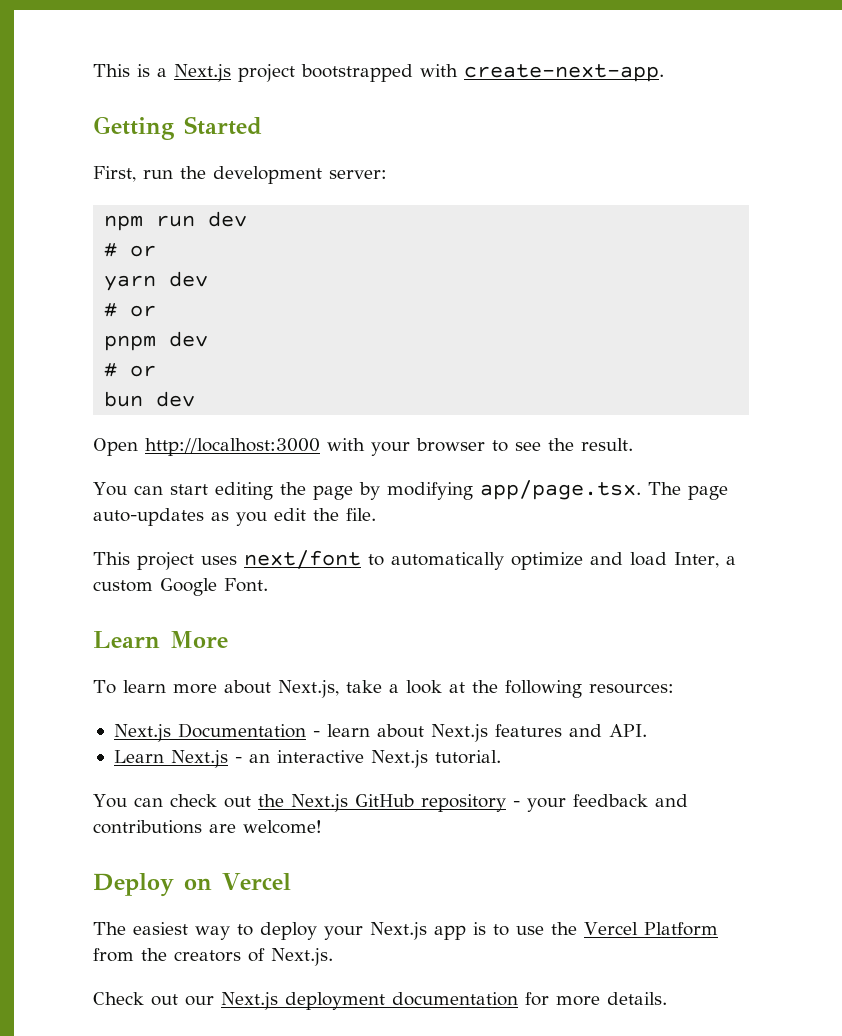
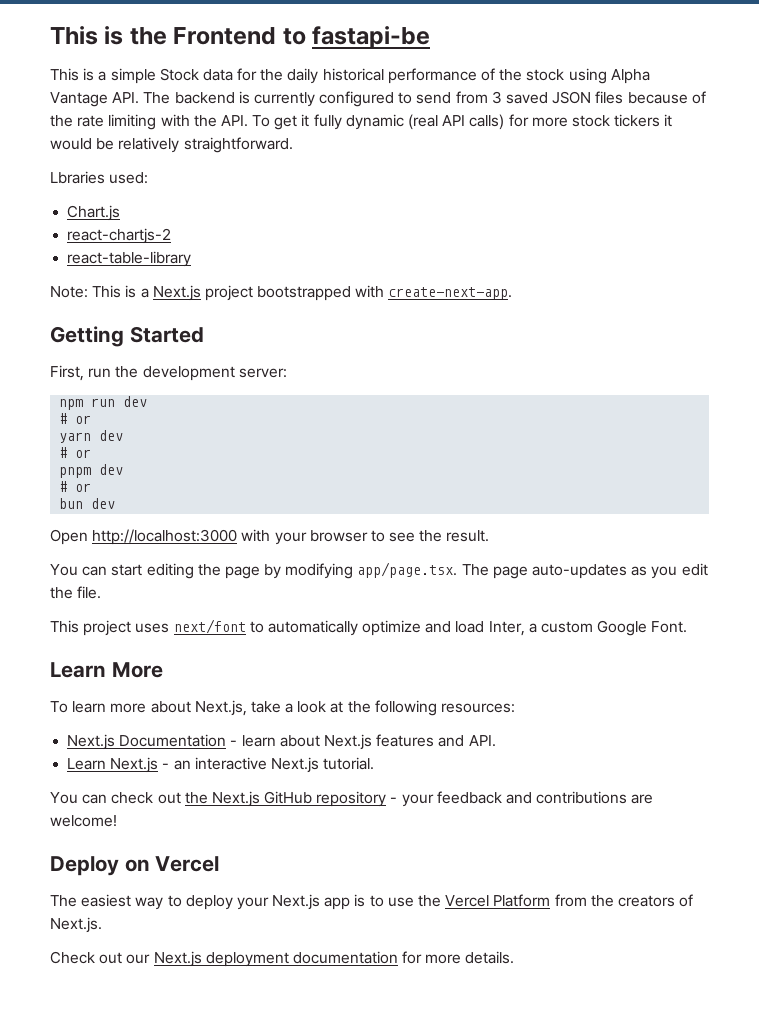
- This is a Next.js project bootstrapped with create-next-app.
+ This is the Frontend to fastapi-be
+ This is a simple Stock data for the daily historical performance of the stock using Alpha Vantage API. The backend is currently configured to send from 3 saved JSON files because of the rate limiting with the API. To get it fully dynamic (real API calls) for more stock tickers it would be relatively straightforward.
+ Lbraries used:
+ Chart.js
+ react-chartjs-2
+ react-table-library
+ Note: This is a Next.js project bootstrapped with create-next-app.

